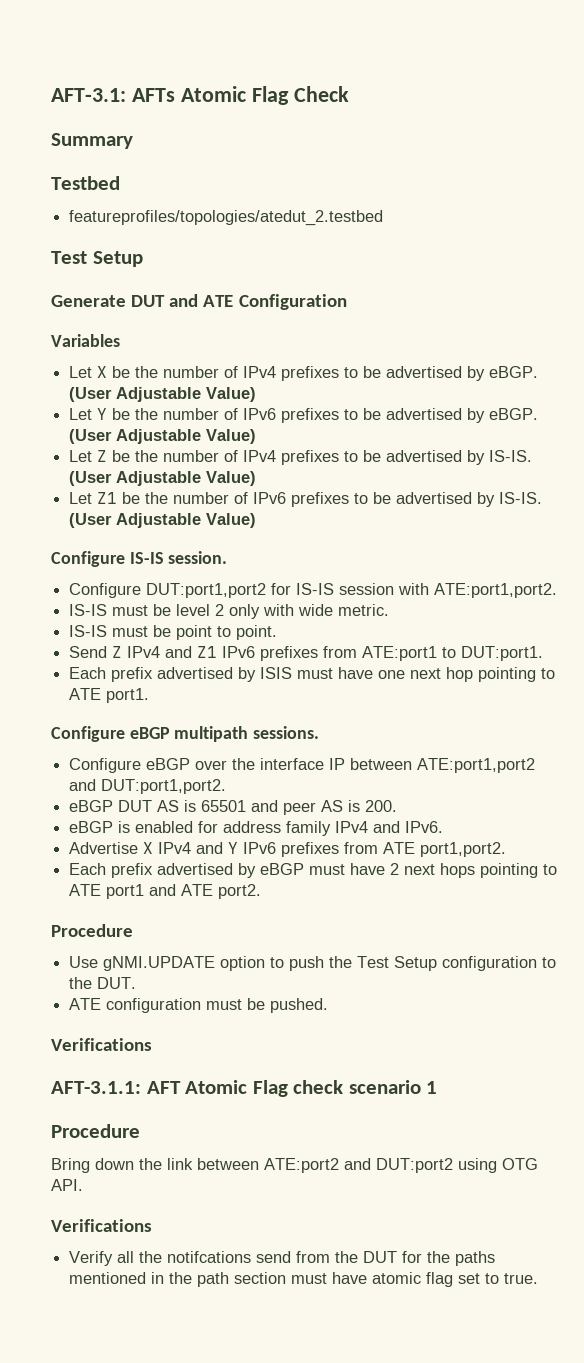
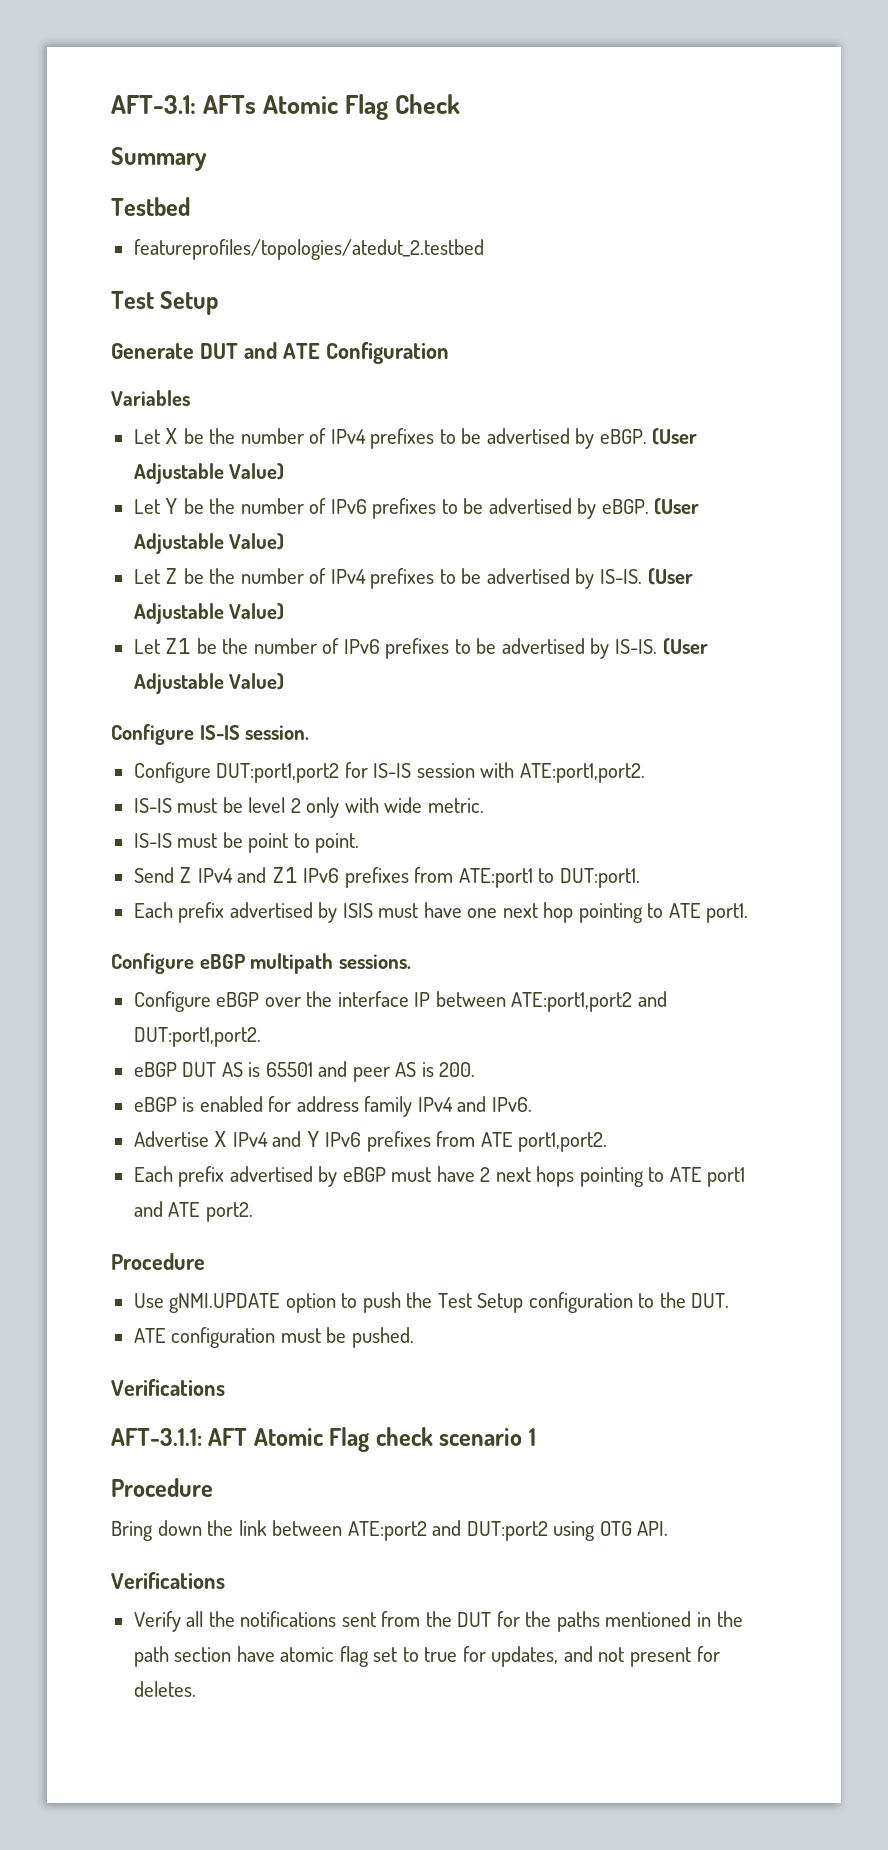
- Verify all the notifcations send from the DUT for the paths mentioned in the path section must have atomic flag set to true.
+ Verify all the notifications sent from the DUT for the paths mentioned in the path section have atomic flag set to true for updates, and not present for deletes.

